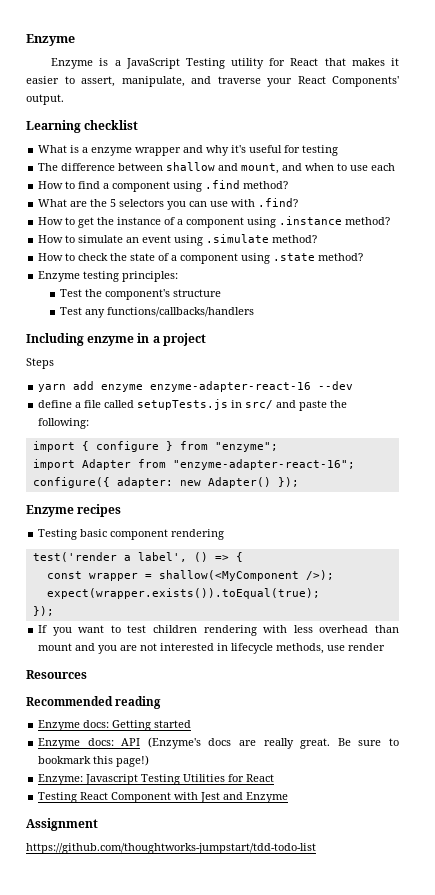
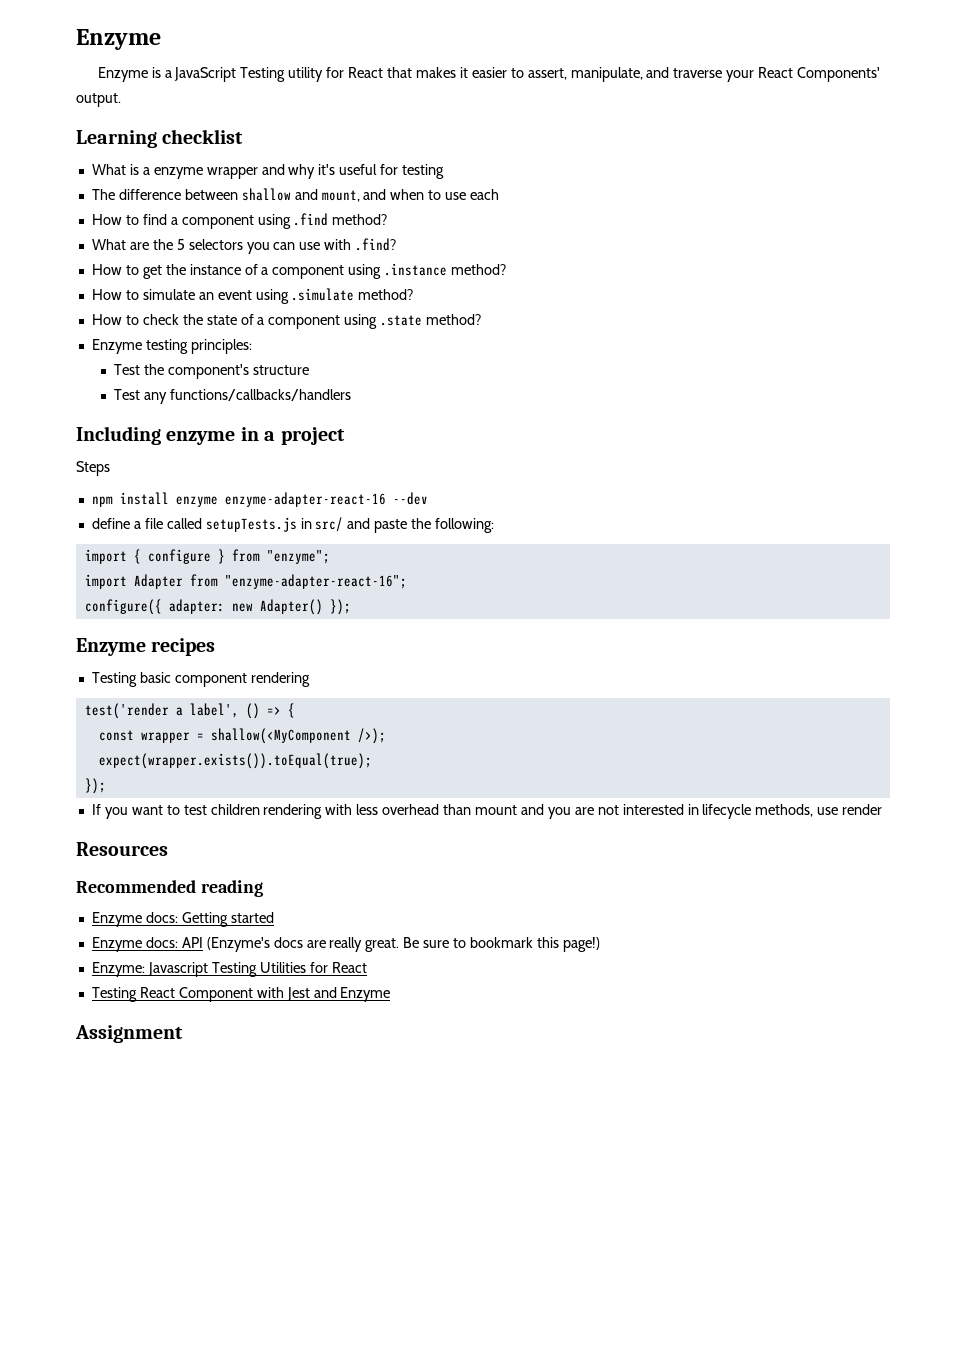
- yarn add enzyme enzyme-adapter-react-16 --dev
+ npm install enzyme enzyme-adapter-react-16 --dev
- https://github.com/thoughtworks-jumpstart/tdd-todo-list

